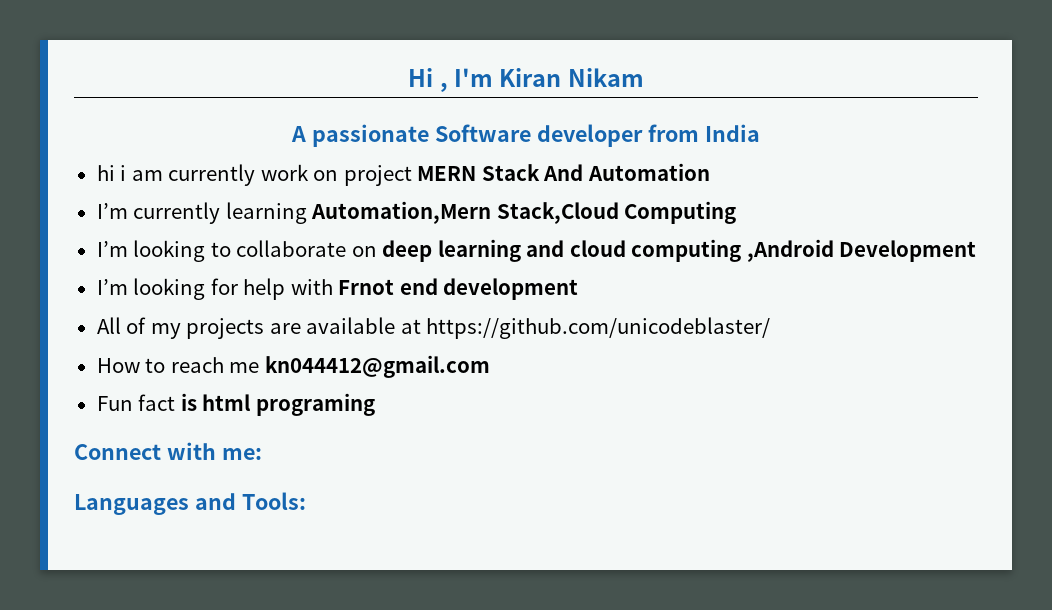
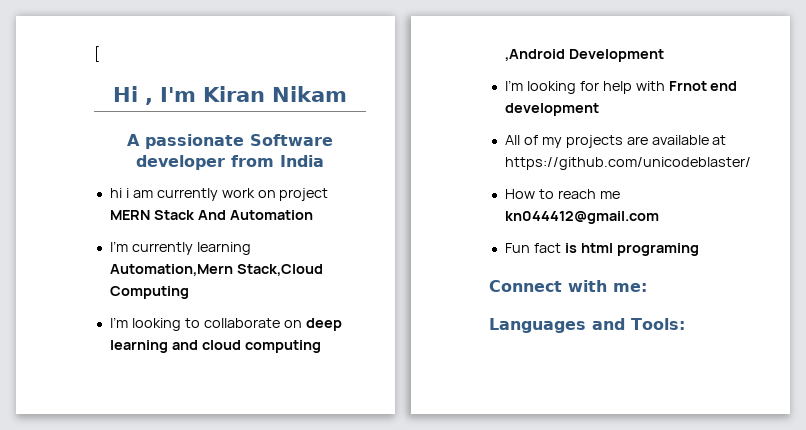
+ [

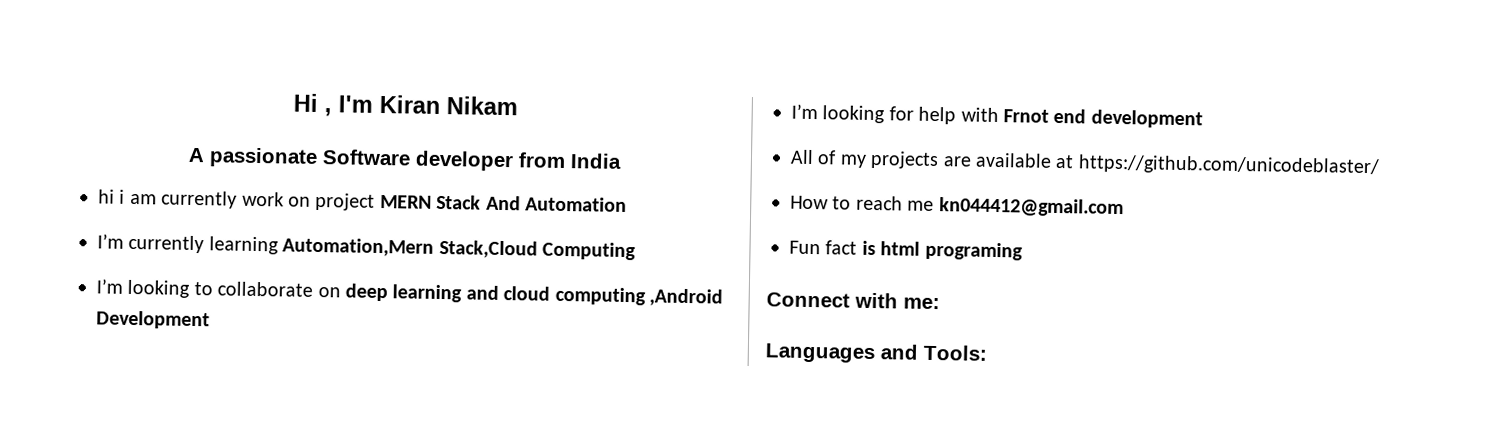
- [

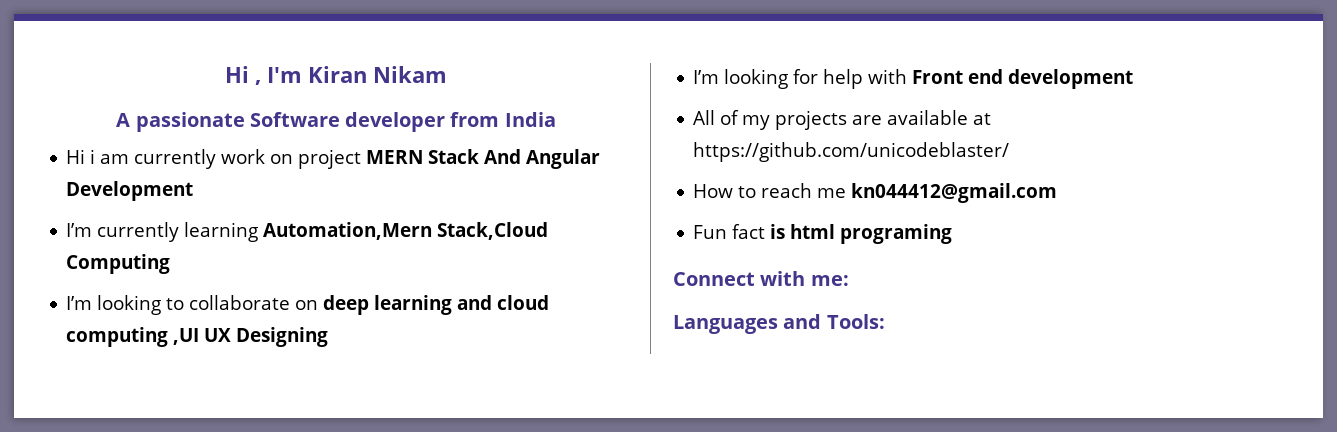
- hi i am currently work on project MERN Stack And Automation
+ Hi i am currently work on project MERN Stack And Angular Development
- I’m looking to collaborate on deep learning and cloud computing ,Android Development
+ I’m looking to collaborate on deep learning and cloud computing ,UI UX Designing
- I’m looking for help with Frnot end development
+ I’m looking for help with Front end development

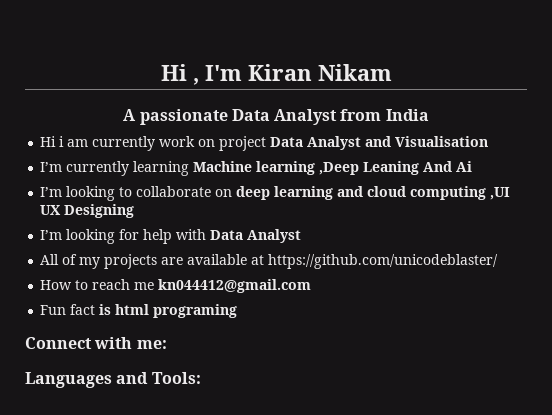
- A passionate Software developer from India
+ A passionate Data Analyst from India
- Hi i am currently work on project MERN Stack And Angular Development
- I’m currently learning Automation,Mern Stack,Cloud Computing
+ Hi i am currently work on project Data Analyst and Visualisation
+ I’m currently learning Machine learning ,Deep Leaning And Ai
- I’m looking for help with Front end development
+ I’m looking for help with Data Analyst

